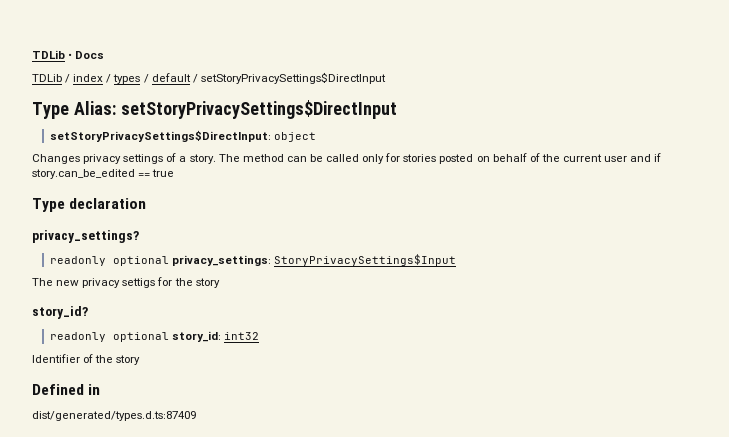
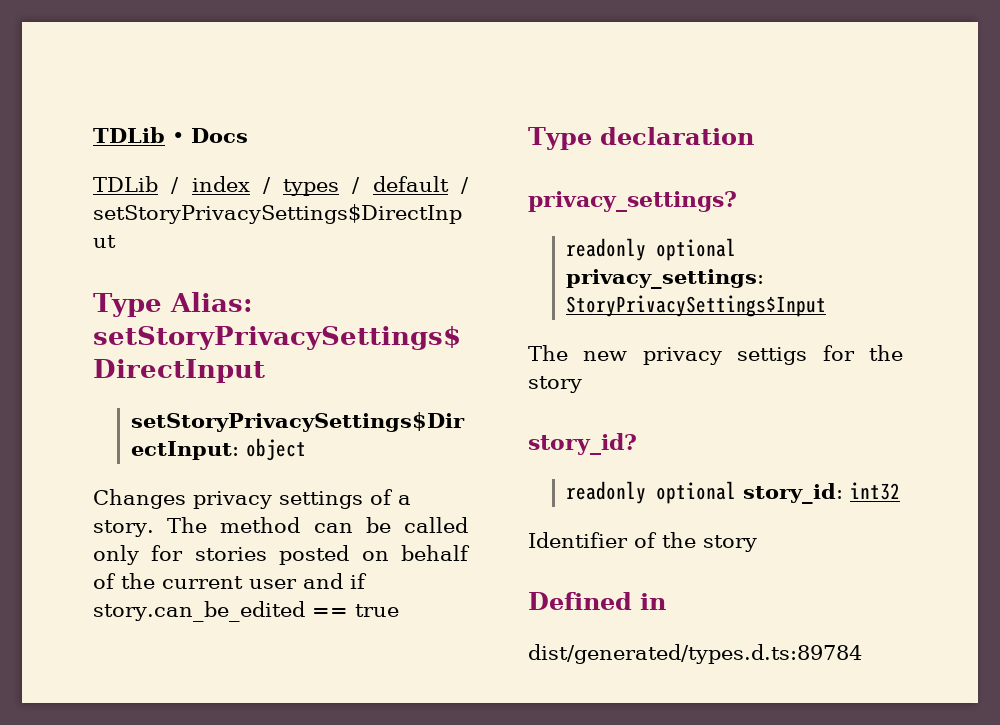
- dist/generated/types.d.ts:87409
+ dist/generated/types.d.ts:89784

